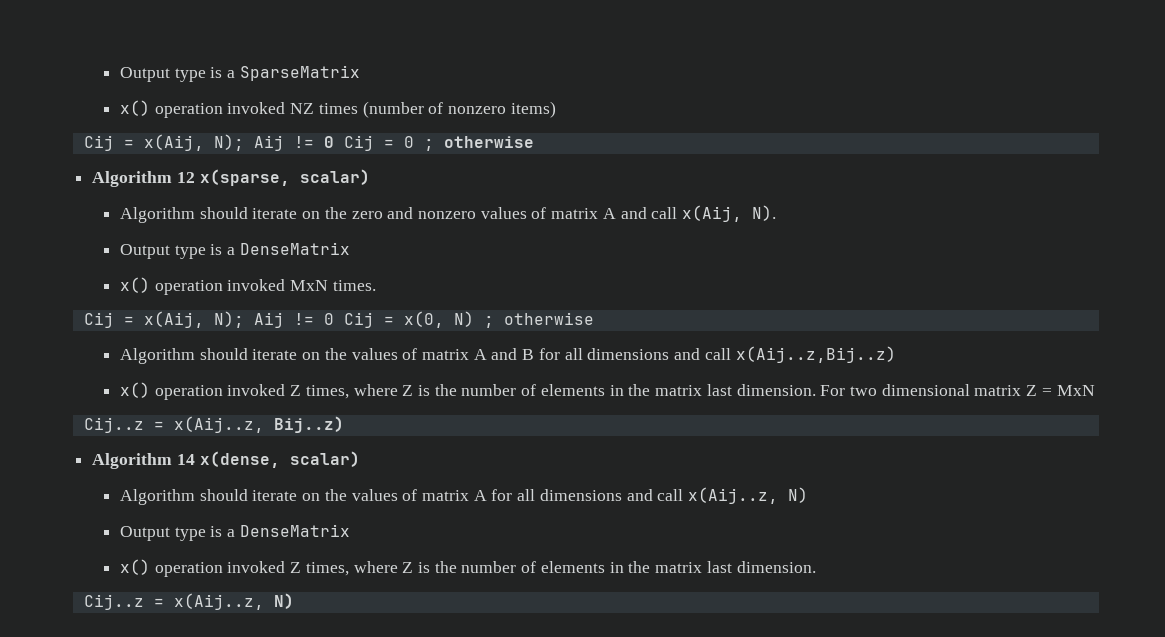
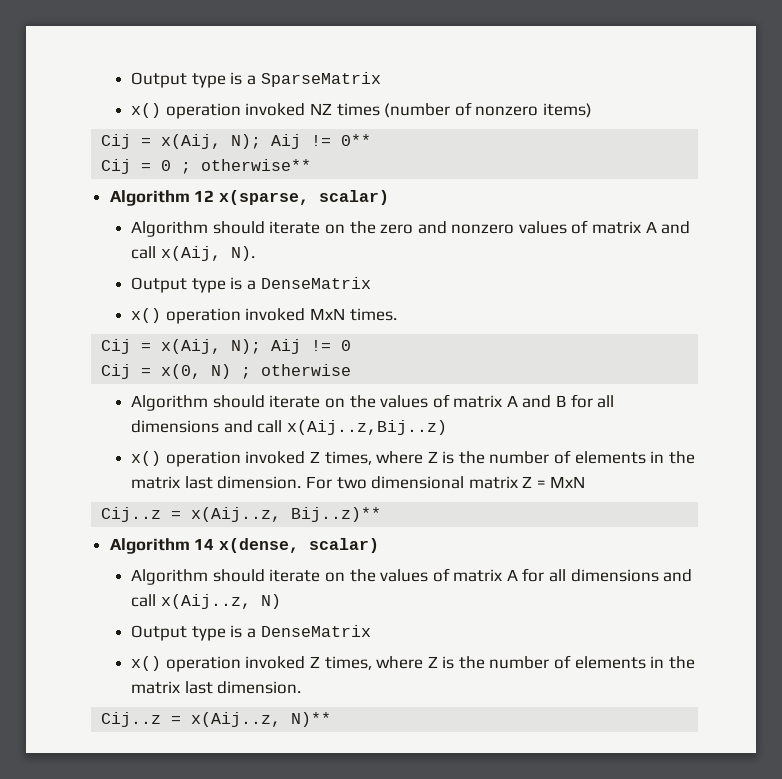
- Cij = x(Aij, N); Aij != 0 Cij = 0 ; otherwise
+ Cij = x(Aij, N); Aij != 0**
+ Cij = 0 ; otherwise**
- Cij = x(Aij, N); Aij != 0 Cij = x(0, N) ; otherwise
+ Cij = x(Aij, N); Aij != 0
+ Cij = x(0, N) ; otherwise
- Cij..z = x(Aij..z, Bij..z)
+ Cij..z = x(Aij..z, Bij..z)**
- Cij..z = x(Aij..z, N)
+ Cij..z = x(Aij..z, N)**

